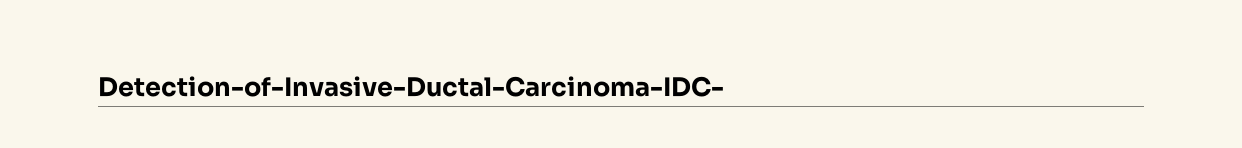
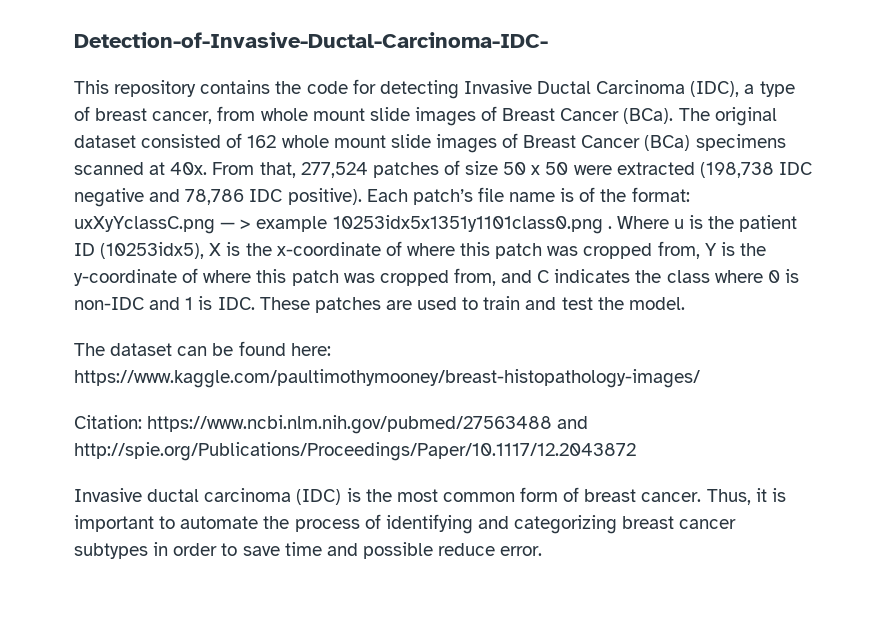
+ This repository contains the code for detecting Invasive Ductal Carcinoma (IDC), a type of breast cancer, from whole mount slide images of Breast Cancer (BCa). The original dataset consisted of 162 whole mount slide images of Breast Cancer (BCa) specimens scanned at 40x. From that, 277,524 patches of size 50 x 50 were extracted (198,738 IDC negative and 78,786 IDC positive). Each patch’s file name is of the format: uxXyYclassC.png — > example 10253idx5x1351y1101class0.png . Where u is the patient ID (10253idx5), X is the x-coordinate of where this patch was cropped from, Y is the y-coordinate of where this patch was cropped from, and C indicates the class where 0 is non-IDC and 1 is IDC. These patches are used to train and test the model.
+ The dataset can be found here: https://www.kaggle.com/paultimothymooney/breast-histopathology-images/
+ Citation: https://www.ncbi.nlm.nih.gov/pubmed/27563488 and http://spie.org/Publications/Proceedings/Paper/10.1117/12.2043872
+ Invasive ductal carcinoma (IDC) is the most common form of breast cancer. Thus, it is important to automate the process of identifying and categorizing breast cancer subtypes in order to save time and possible reduce error.

